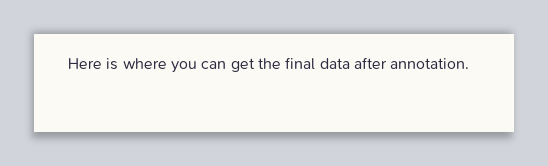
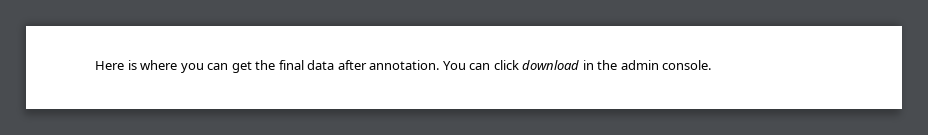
+ You can click download in the admin console.

